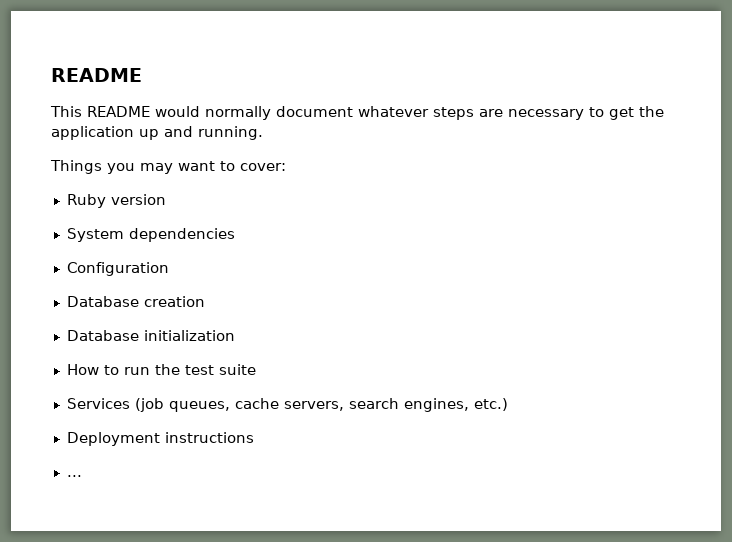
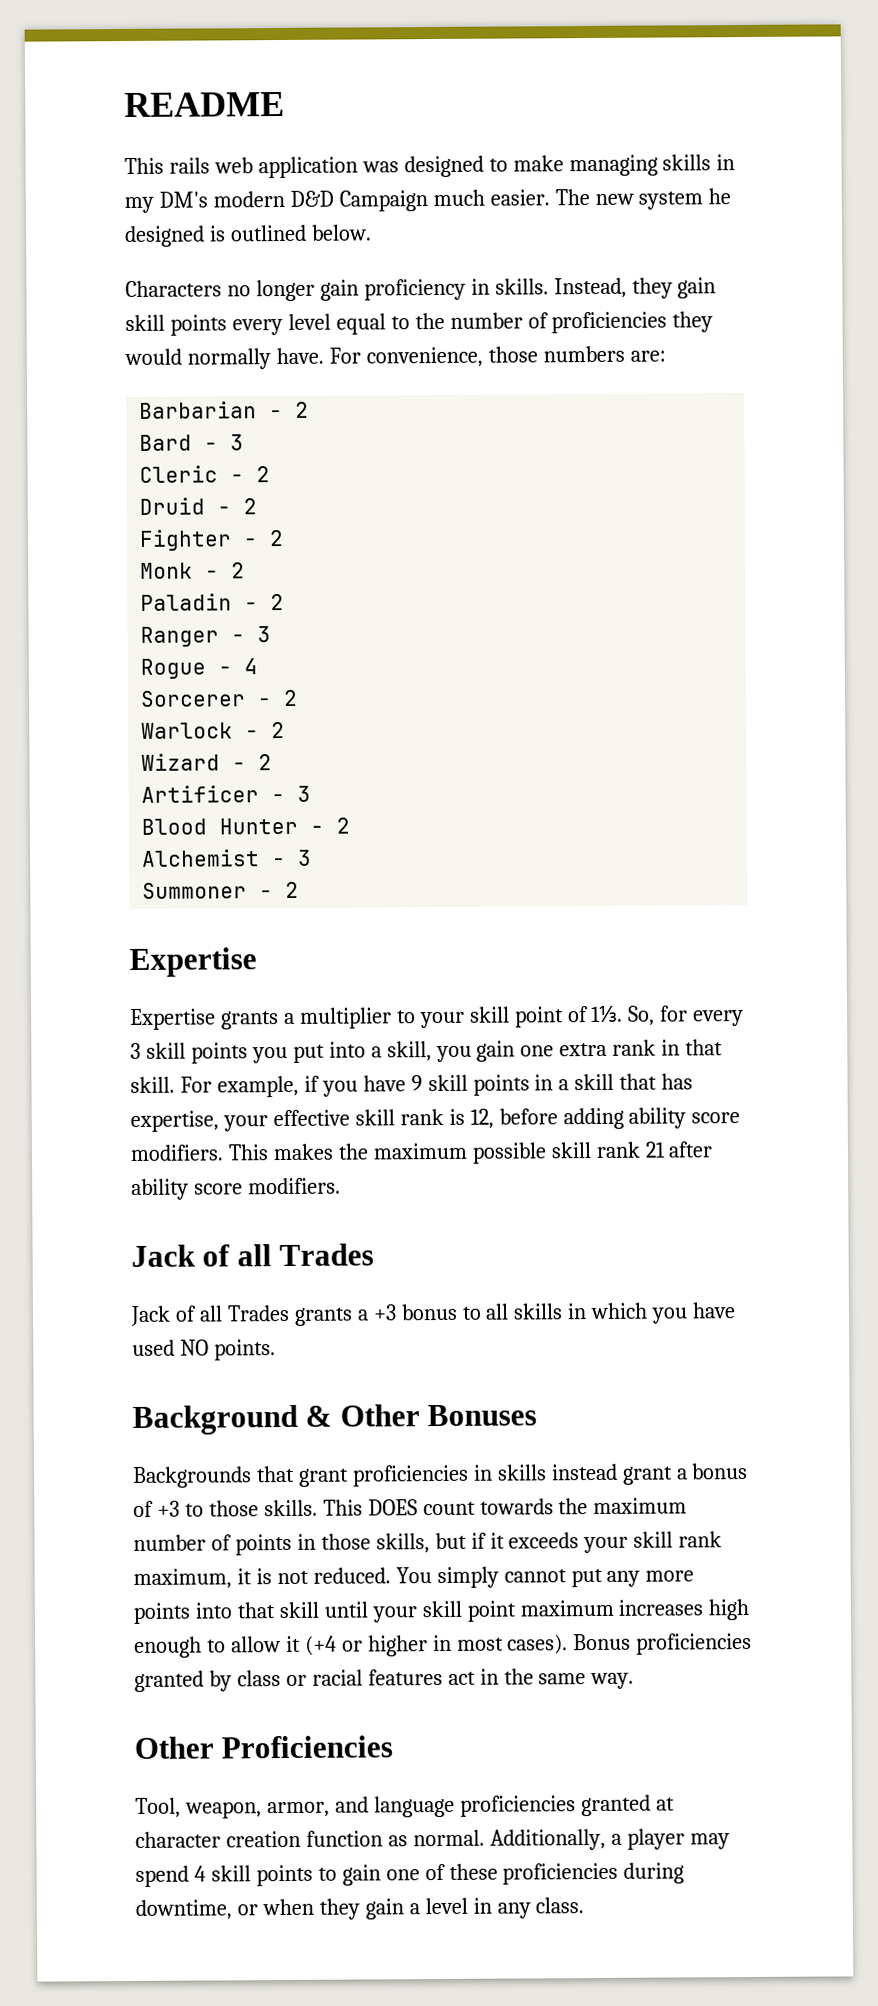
- This README would normally document whatever steps are necessary to get the application up and running.
- Things you may want to cover:
- Ruby version
- System dependencies
- Configuration
- Database creation
- Database initialization
- How to run the test suite
- Services (job queues, cache servers, search engines, etc.)
- Deployment instructions
- ...
+ This rails web application was designed to make managing skills in my DM's modern D&D Campaign much easier. The new system he designed is outlined below.
+ Characters no longer gain proficiency in skills. Instead, they gain skill points every level equal to the number of proficiencies they would normally have. For convenience, those numbers are:
+ Barbarian - 2
+ Bard - 3
+ Cleric - 2
+ Druid - 2
+ Fighter - 2
+ Monk - 2
+ Paladin - 2
+ Ranger - 3
+ Rogue - 4
+ Sorcerer - 2
+ Warlock - 2
+ Wizard - 2
+ Artificer - 3
+ Blood Hunter - 2
+ Alchemist - 3
+ Summoner - 2
+ Expertise
+ Expertise grants a multiplier to your skill point of 1⅓. So, for every 3 skill points you put into a skill, you gain one extra rank in that skill. For example, if you have 9 skill points in a skill that has expertise, your effective skill rank is 12, before adding ability score modifiers. This makes the maximum possible skill rank 21 after ability score modifiers.
+ Jack of all Trades
+ Jack of all Trades grants a +3 bonus to all skills in which you have used NO points.
+ Background & Other Bonuses
+ Backgrounds that grant proficiencies in skills instead grant a bonus of +3 to those skills. This DOES count towards the maximum number of points in those skills, but if it exceeds your skill rank maximum, it is not reduced. You simply cannot put any more points into that skill until your skill point maximum increases high enough to allow it (+4 or higher in most cases). Bonus proficiencies granted by class or racial features act in the same way.
+ Other Proficiencies
+ Tool, weapon, armor, and language proficiencies granted at character creation function as normal. Additionally, a player may spend 4 skill points to gain one of these proficiencies during downtime, or when they gain a level in any class.

